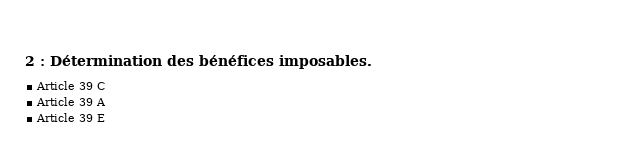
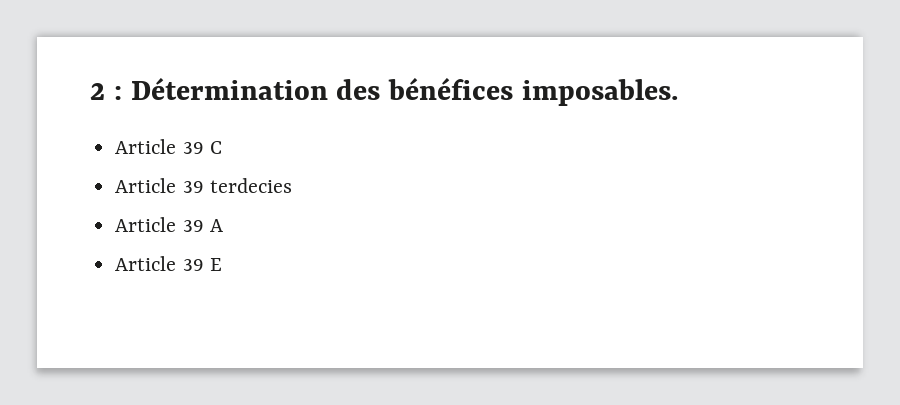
+ Article 39 terdecies

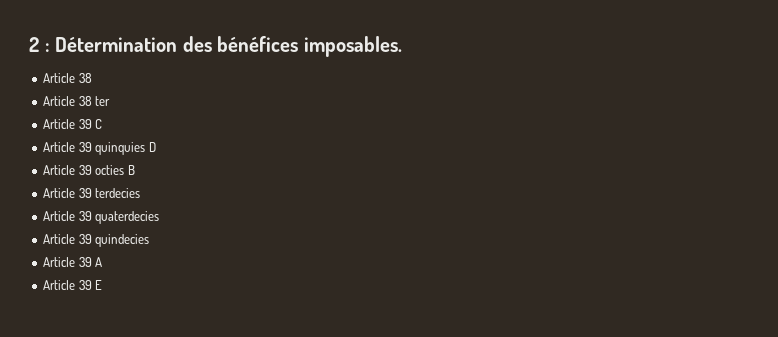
  2 : Détermination des bénéfices imposables.
+ Article 38
+ Article 38 ter
  Article 39 C
+ Article 39 quinquies D
+ Article 39 octies B
  Article 39 terdecies
+ Article 39 quaterdecies
+ Article 39 quindecies

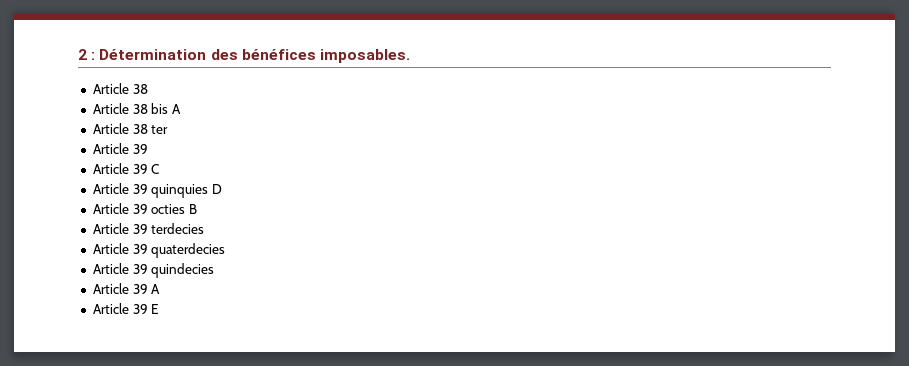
+ Article 38 bis A
  Article 38 ter
+ Article 39

